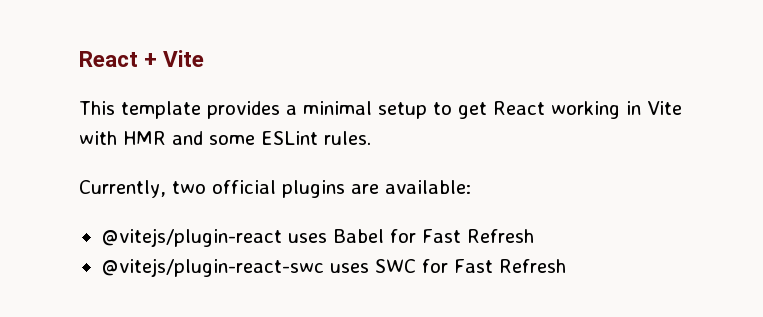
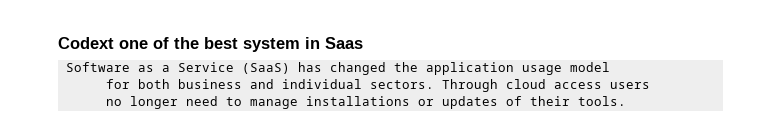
- React + Vite
- This template provides a minimal setup to get React working in Vite with HMR and some ESLint rules.
- Currently, two official plugins are available:
- @vitejs/plugin-react uses Babel for Fast Refresh
- @vitejs/plugin-react-swc uses SWC for Fast Refresh
+ Codext one of the best system in Saas
+ Software as a Service (SaaS) has changed the application usage model
+ for both business and individual sectors. Through cloud access users
+ no longer need to manage installations or updates of their tools.

